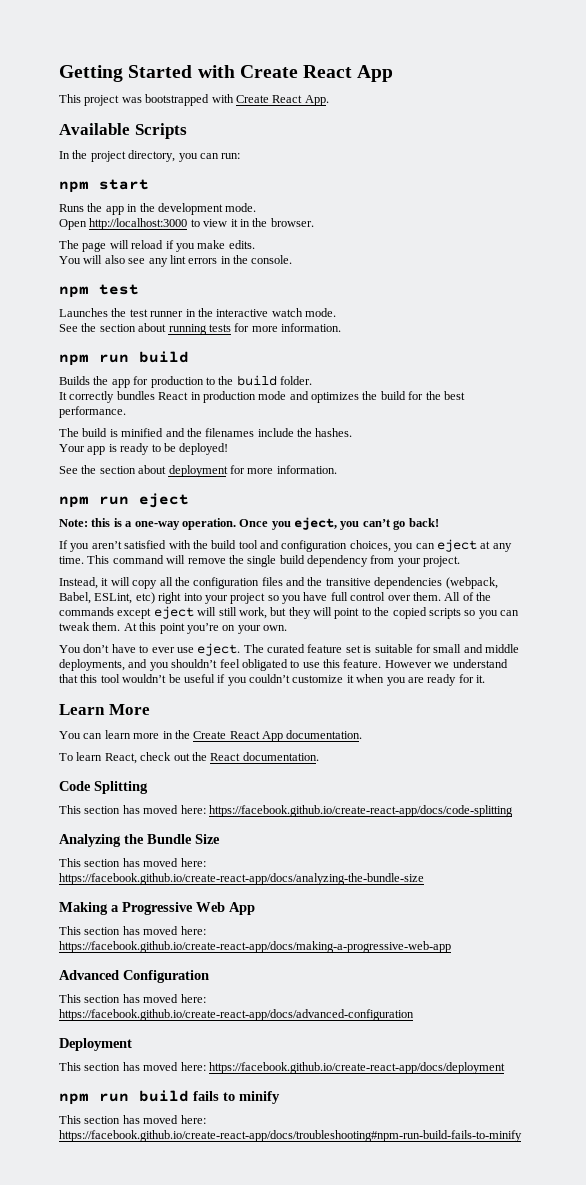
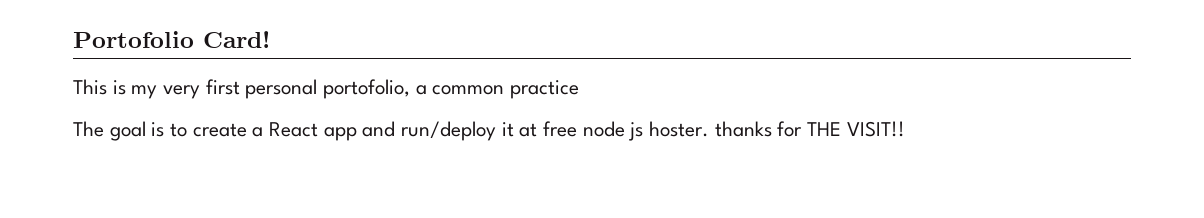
- Getting Started with Create React App
- This project was bootstrapped with Create React App.
- Available Scripts
- In the project directory, you can run:
- npm start
- Runs the app in the development mode.
- Open http://localhost:3000 to view it in the browser.
- The page will reload if you make edits.
- You will also see any lint errors in the console.
- npm test
- Launches the test runner in the interactive watch mode.
- See the section about running tests for more information.
- npm run build
- Builds the app for production to the build folder.
- It correctly bundles React in production mode and optimizes the build for the best performance.
- The build is minified and the filenames include the hashes.
- Your app is ready to be deployed!
- See the section about deployment for more information.
- npm run eject
- Note: this is a one-way operation. Once you eject, you can’t go back!
- If you aren’t satisfied with the build tool and configuration choices, you can eject at any time. This command will remove the single build dependency from your project.
- Instead, it will copy all the configuration files and the transitive dependencies (webpack, Babel, ESLint, etc) right into your project so you have full control over them. All of the commands except eject will still work, but they will point to the copied scripts so you can tweak them. At this point you’re on your own.
- You don’t have to ever use eject. The curated feature set is suitable for small and middle deployments, and you shouldn’t feel obligated to use this feature. However we understand that this tool wouldn’t be useful if you couldn’t customize it when you are ready for it.
- Learn More
- You can learn more in the Create React App documentation.
- To learn React, check out the React documentation.
- Code Splitting
- This section has moved here: https://facebook.github.io/create-react-app/docs/code-splitting
- Analyzing the Bundle Size
- This section has moved here: https://facebook.github.io/create-react-app/docs/analyzing-the-bundle-size
- Making a Progressive Web App
- This section has moved here: https://facebook.github.io/create-react-app/docs/making-a-progressive-web-app
- Advanced Configuration
- This section has moved here: https://facebook.github.io/create-react-app/docs/advanced-configuration
- Deployment
- This section has moved here: https://facebook.github.io/create-react-app/docs/deployment
- npm run build fails to minify
- This section has moved here: https://facebook.github.io/create-react-app/docs/troubleshooting#npm-run-build-fails-to-minify
+ Portofolio Card!
+ This is my very first personal portofolio, a common practice
+ The goal is to create a React app and run/deploy it at free node js hoster. thanks for THE VISIT!!

